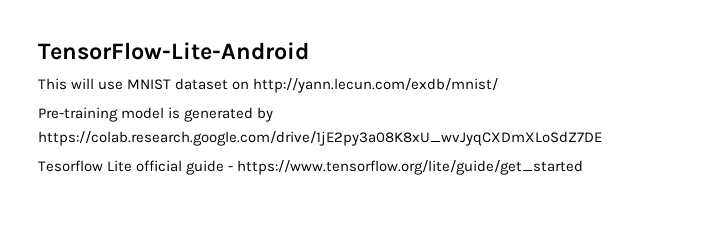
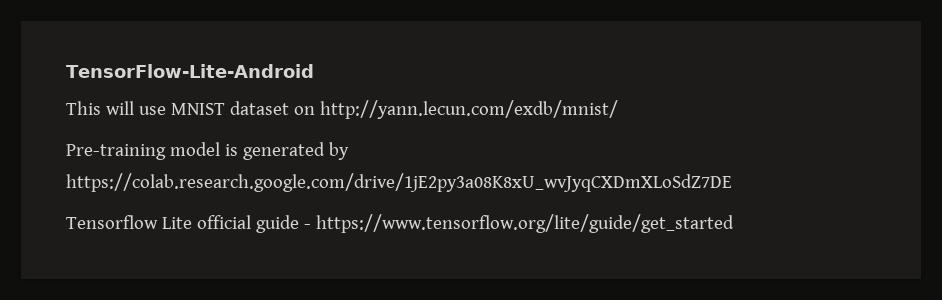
- Tesorflow Lite official guide - https://www.tensorflow.org/lite/guide/get_started
+ Tensorflow Lite official guide - https://www.tensorflow.org/lite/guide/get_started

